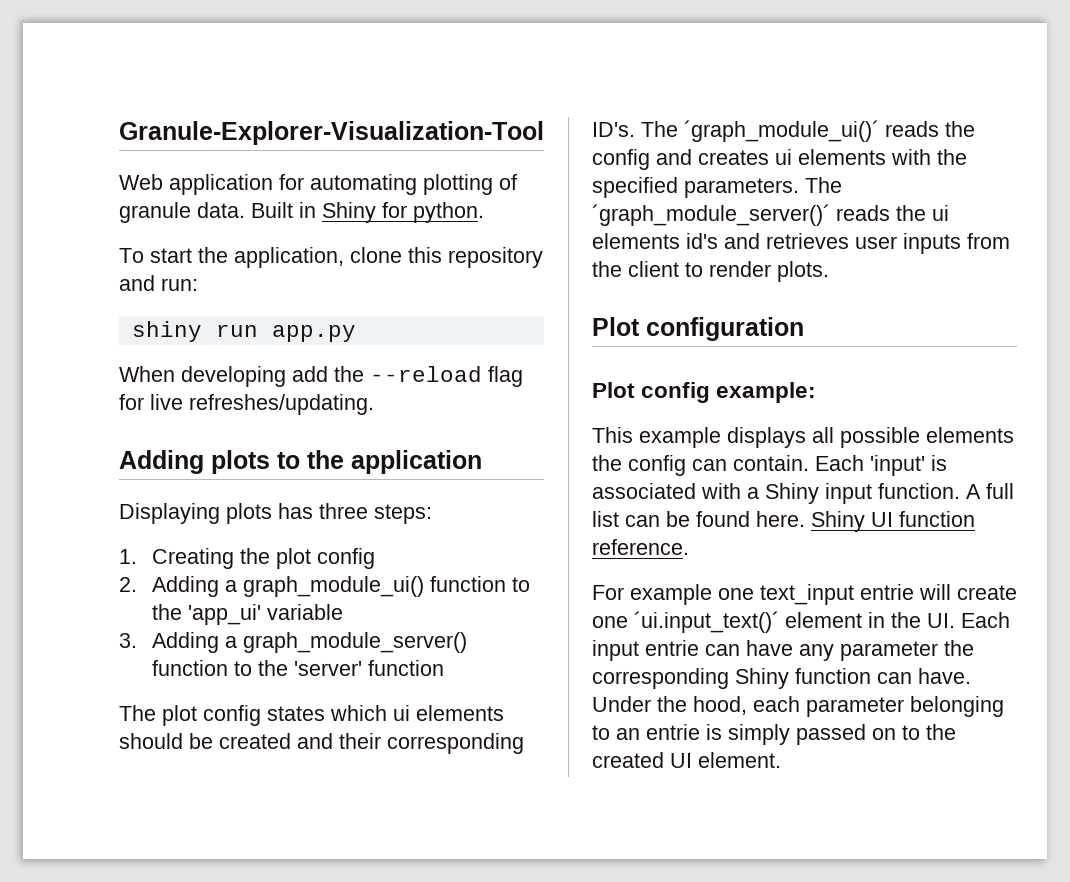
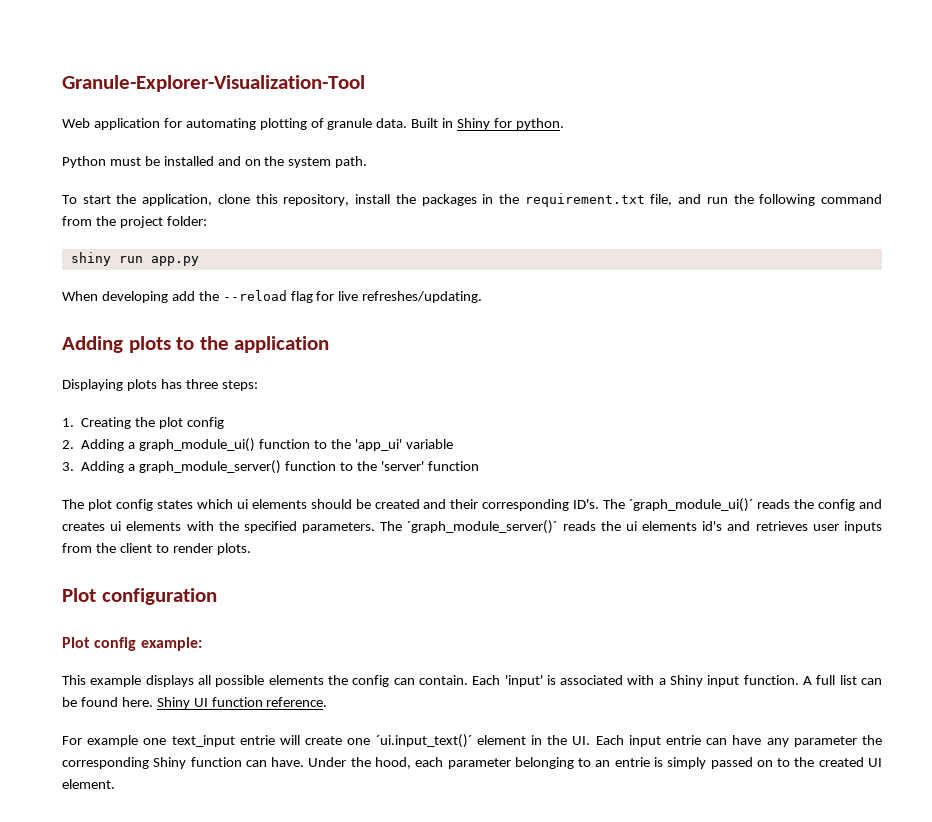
+ Python must be installed and on the system path.
- To start the application, clone this repository and run:
+ To start the application, clone this repository, install the packages in the requirement.txt file, and run the following command from the project folder:

